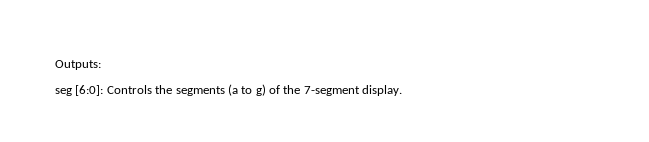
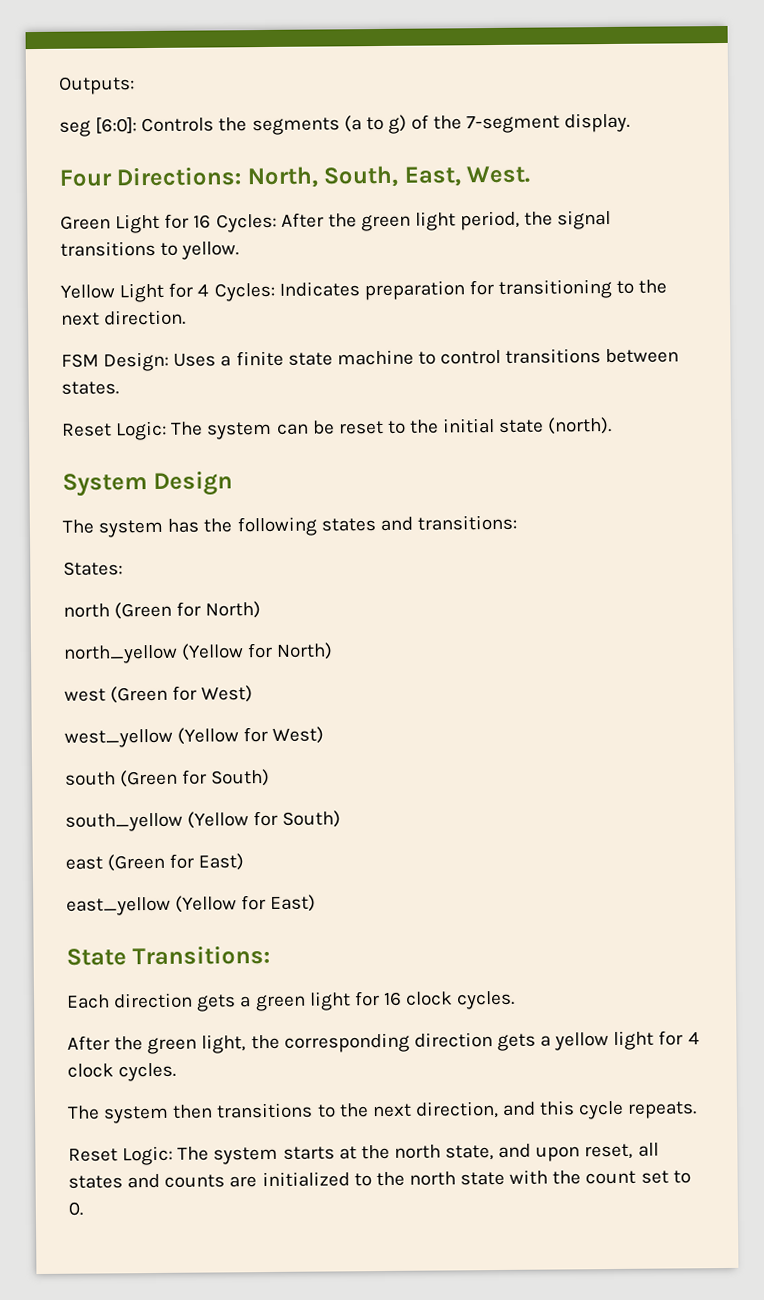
+ Four Directions: North, South, East, West.
+ Green Light for 16 Cycles: After the green light period, the signal transitions to yellow.
+ Yellow Light for 4 Cycles: Indicates preparation for transitioning to the next direction.
+ FSM Design: Uses a finite state machine to control transitions between states.
+ Reset Logic: The system can be reset to the initial state (north).
+ System Design
+ The system has the following states and transitions:
+ States:
+ north (Green for North)
+ north_yellow (Yellow for North)
+ west (Green for West)
+ west_yellow (Yellow for West)
+ south (Green for South)
+ south_yellow (Yellow for South)
+ east (Green for East)
+ east_yellow (Yellow for East)
+ State Transitions:
+ Each direction gets a green light for 16 clock cycles.
+ After the green light, the corresponding direction gets a yellow light for 4 clock cycles.
+ The system then transitions to the next direction, and this cycle repeats.
+ Reset Logic: The system starts at the north state, and upon reset, all states and counts are initialized to the north state with the count set to 0.

